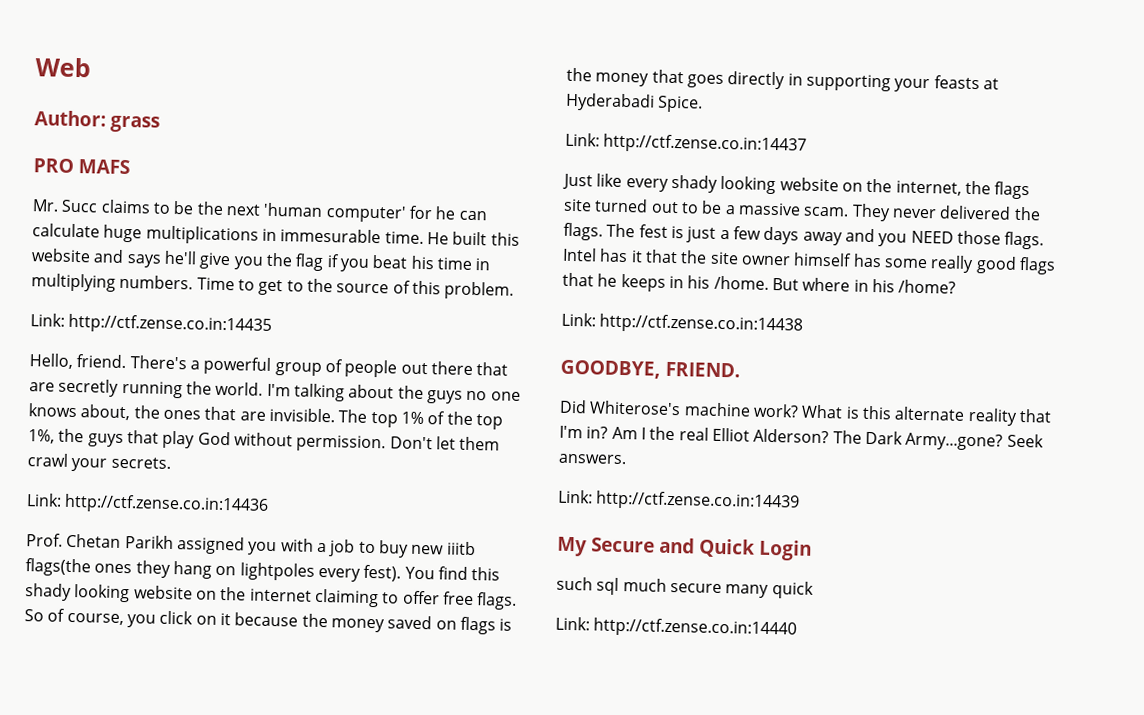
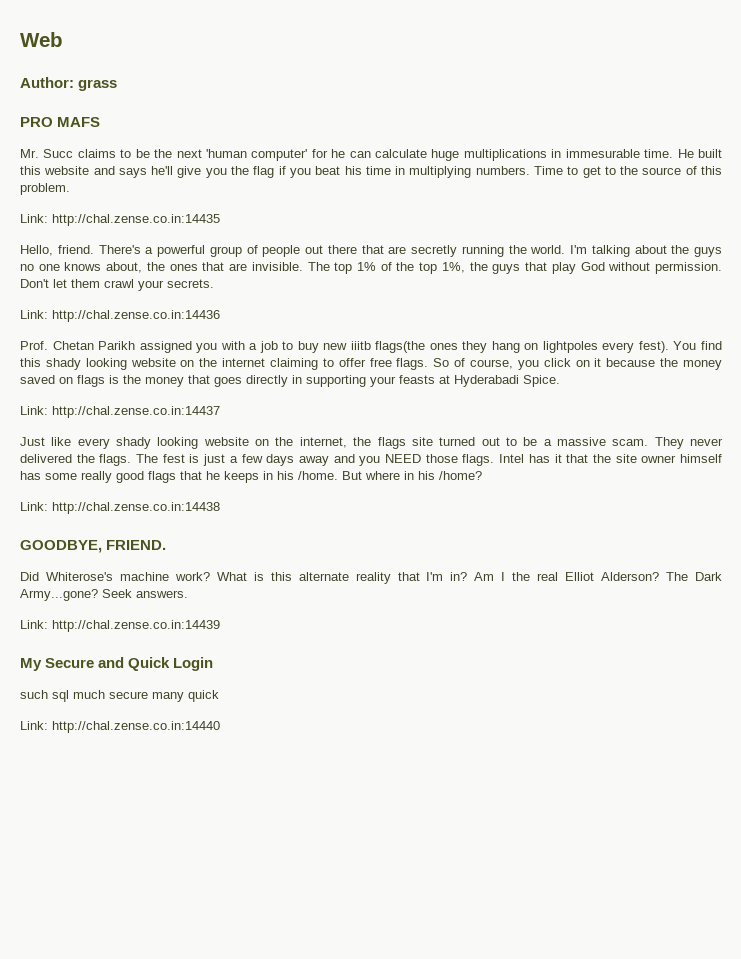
- Link: http://ctf.zense.co.in:14435
+ Link: http://chal.zense.co.in:14435
- Link: http://ctf.zense.co.in:14436
+ Link: http://chal.zense.co.in:14436
- Link: http://ctf.zense.co.in:14437
+ Link: http://chal.zense.co.in:14437
- Link: http://ctf.zense.co.in:14438
+ Link: http://chal.zense.co.in:14438
- Link: http://ctf.zense.co.in:14439
+ Link: http://chal.zense.co.in:14439
- Link: http://ctf.zense.co.in:14440
+ Link: http://chal.zense.co.in:14440

